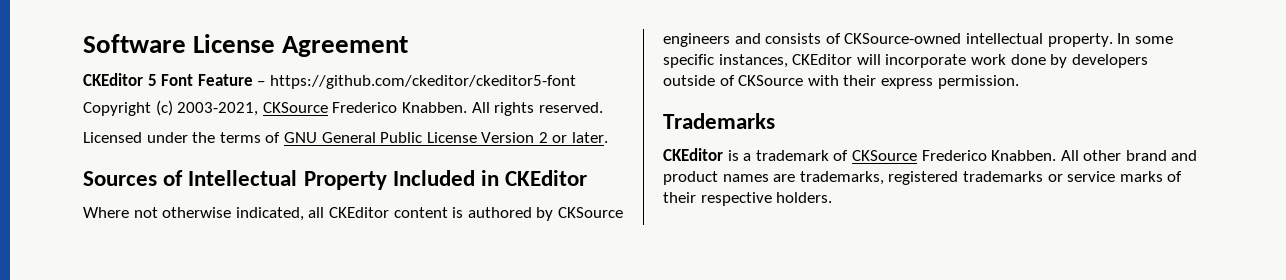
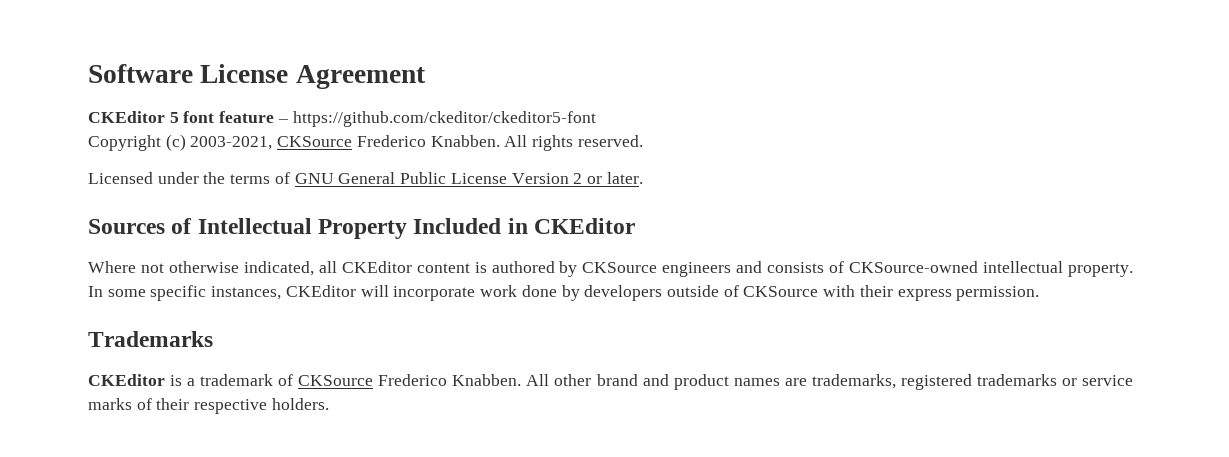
- CKEditor 5 Font Feature – https://github.com/ckeditor/ckeditor5-font
+ CKEditor 5 font feature – https://github.com/ckeditor/ckeditor5-font

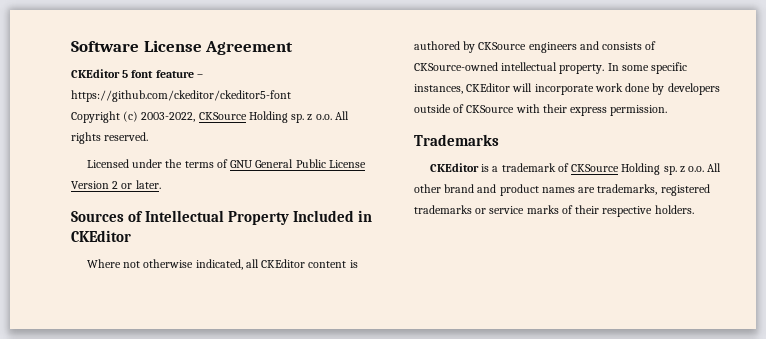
- Copyright (c) 2003-2021, CKSource Frederico Knabben. All rights reserved.
+ Copyright (c) 2003-2022, CKSource Holding sp. z o.o. All rights reserved.
- CKEditor is a trademark of CKSource Frederico Knabben. All other brand and product names are trademarks, registered trademarks or service marks of their respective holders.
+ CKEditor is a trademark of CKSource Holding sp. z o.o. All other brand and product names are trademarks, registered trademarks or service marks of their respective holders.

